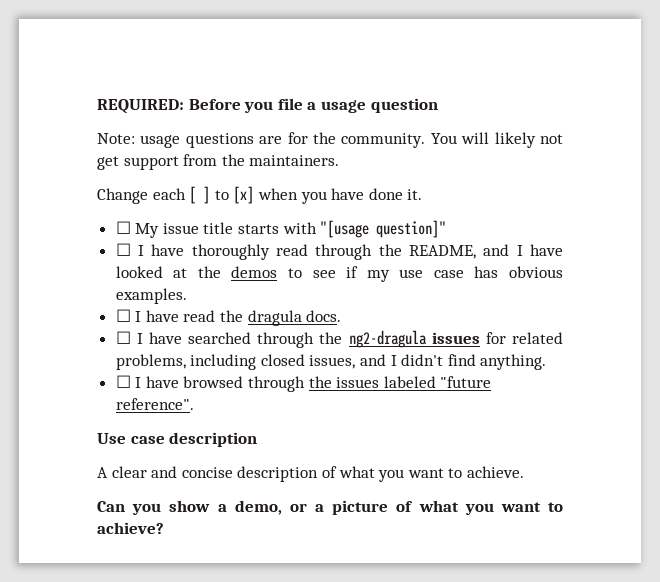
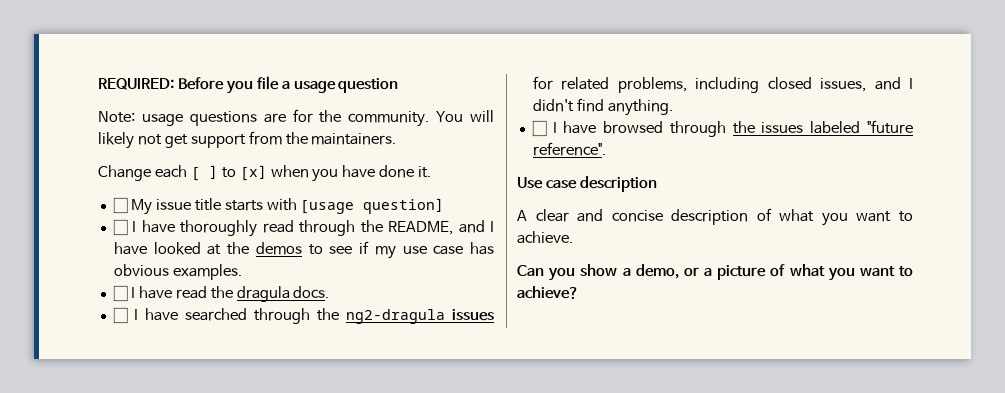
- ☐ My issue title starts with "[usage question]"
+ ☐ My issue title starts with [usage question]

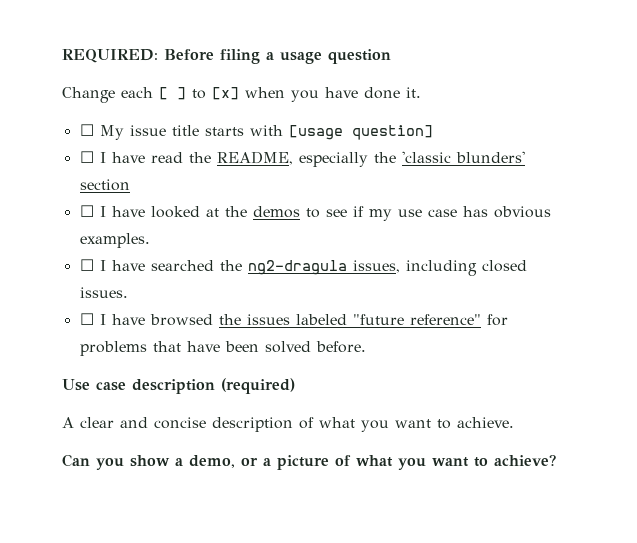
- REQUIRED: Before you file a usage question
+ REQUIRED: Before filing a usage question
- Note: usage questions are for the community. You will likely not get support from the maintainers.
- ☐ I have thoroughly read through the README, and I have looked at the demos to see if my use case has obvious examples.
+ ☐ I have read the README, especially the 'classic blunders' section
+ ☐ I have looked at the demos to see if my use case has obvious examples.
- ☐ I have read the dragula docs.
- ☐ I have searched through the ng2-dragula issues for related problems, including closed issues, and I didn't find anything.
+ ☐ I have searched the ng2-dragula issues, including closed issues.
- ☐ I have browsed through the issues labeled "future reference".
+ ☐ I have browsed the issues labeled "future reference" for problems that have been solved before.
- Use case description
+ Use case description (required)

